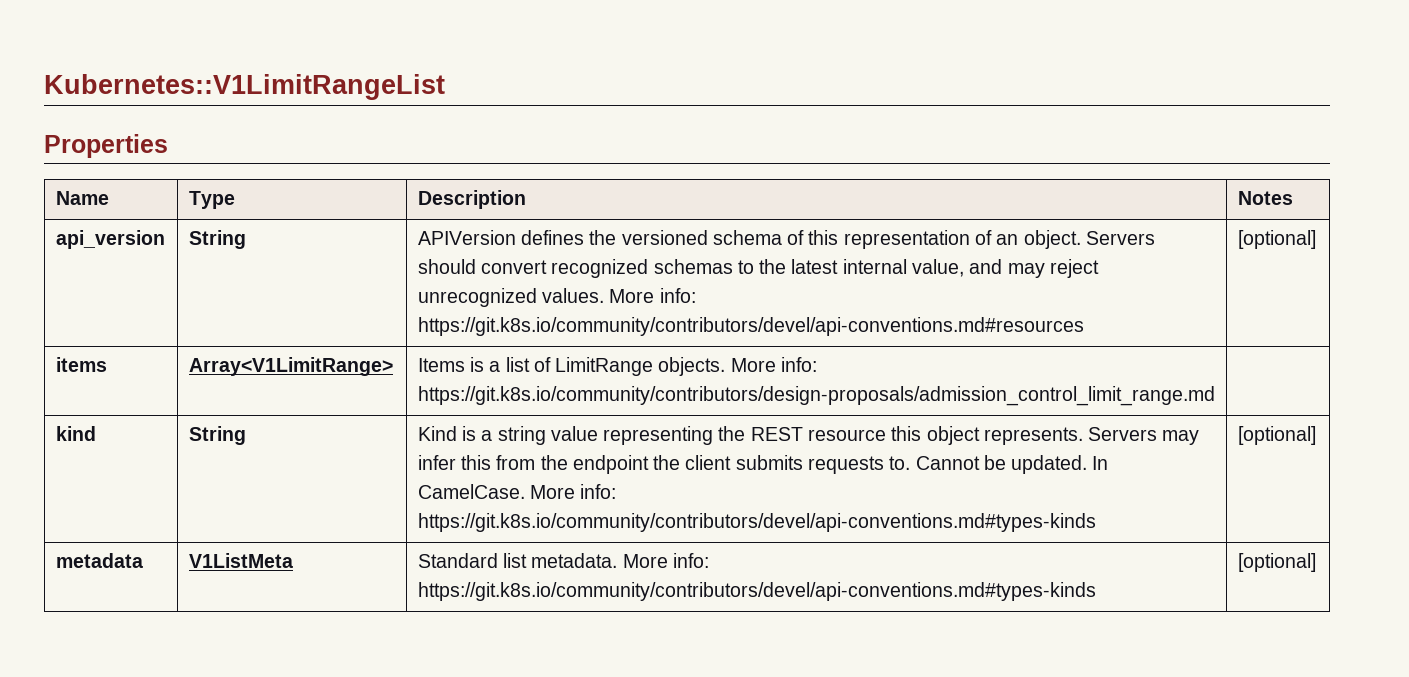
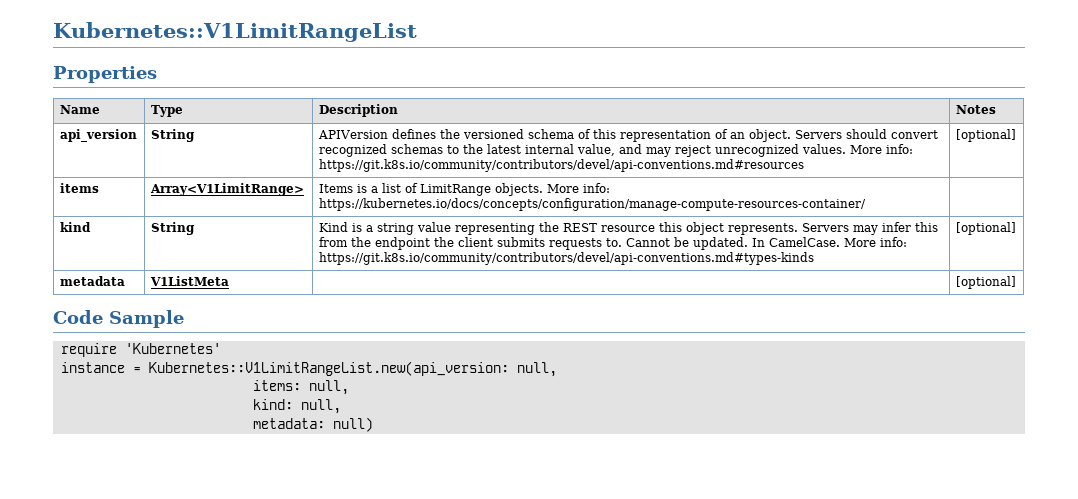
- items | Array<V1LimitRange> | Items is a list of LimitRange objects. More info: https://git.k8s.io/community/contributors/design-proposals/admission_control_limit_range.md |
+ items | Array<V1LimitRange> | Items is a list of LimitRange objects. More info: https://kubernetes.io/docs/concepts/configuration/manage-compute-resources-container/ |
- metadata | V1ListMeta | Standard list metadata. More info: https://git.k8s.io/community/contributors/devel/api-conventions.md#types-kinds | [optional]
+ metadata | V1ListMeta | | [optional]
+ Code Sample
+ require 'Kubernetes'
+ instance = Kubernetes::V1LimitRangeList.new(api_version: null,
+ items: null,
+ kind: null,
+ metadata: null)

